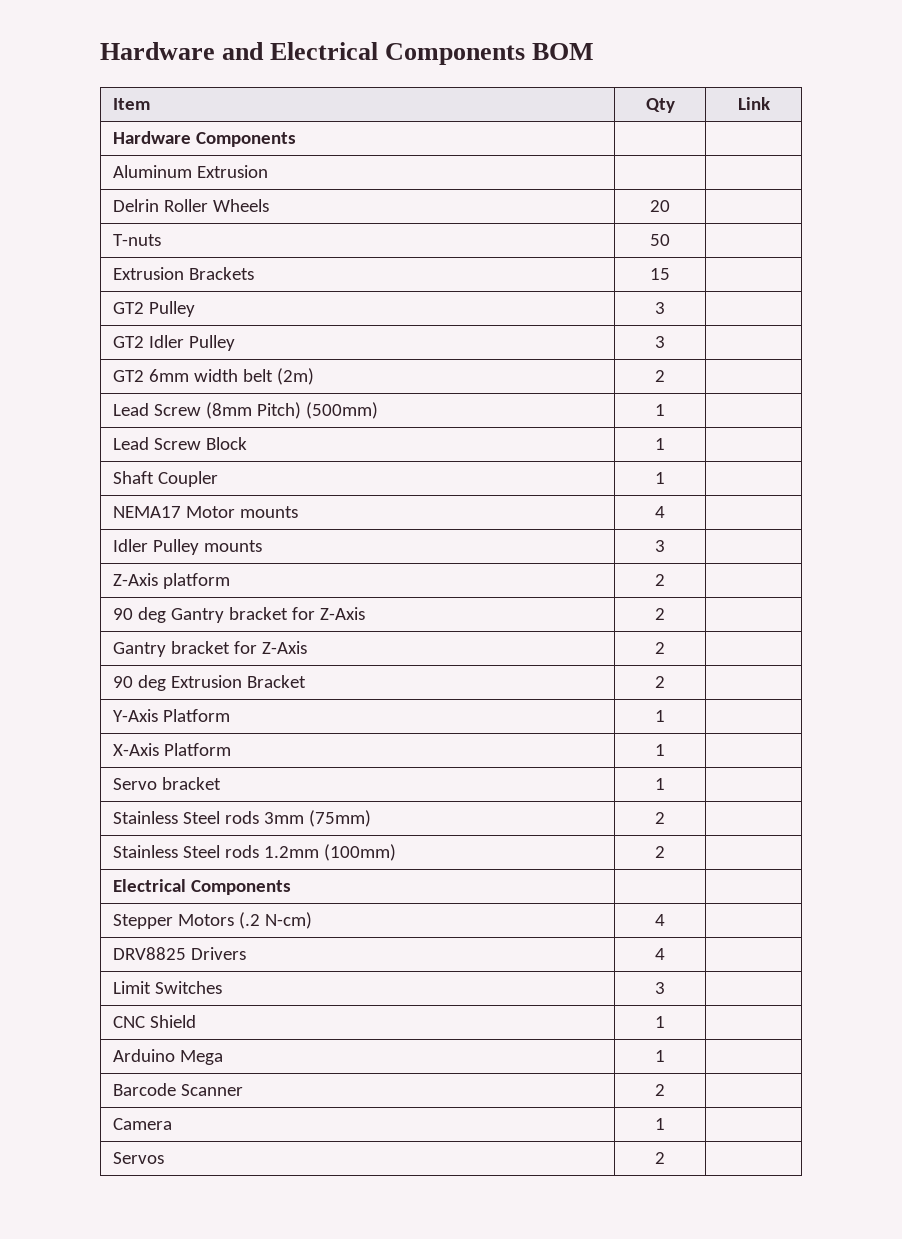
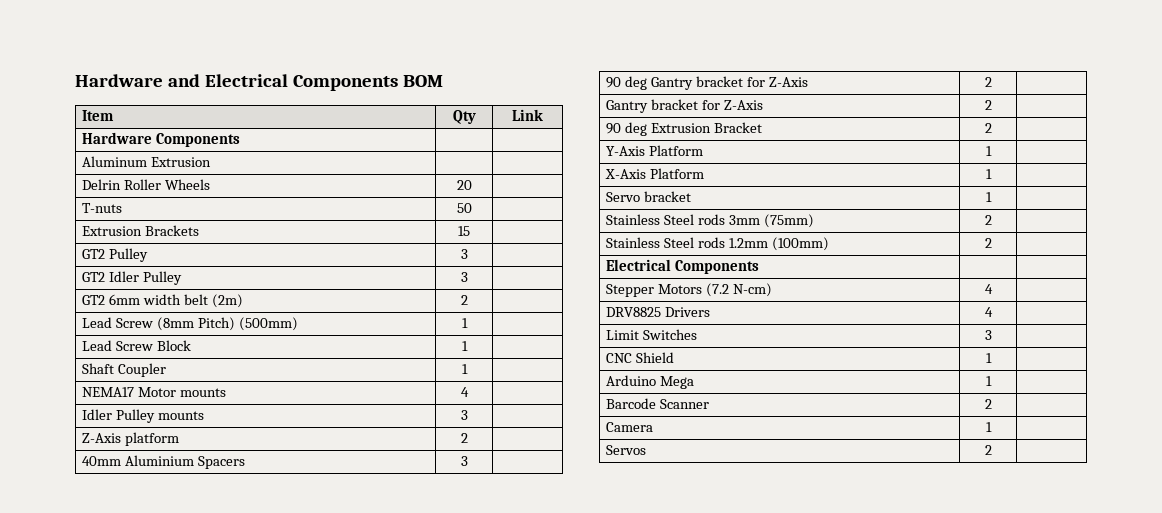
+ 40mm Aluminium Spacers | 3 |
- Stepper Motors (.2 N-cm) | 4 |
+ Stepper Motors (7.2 N-cm) | 4 |

